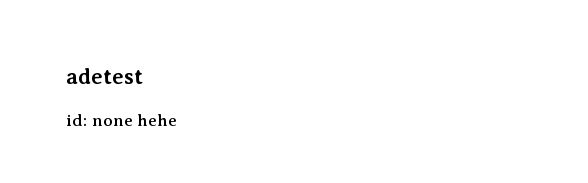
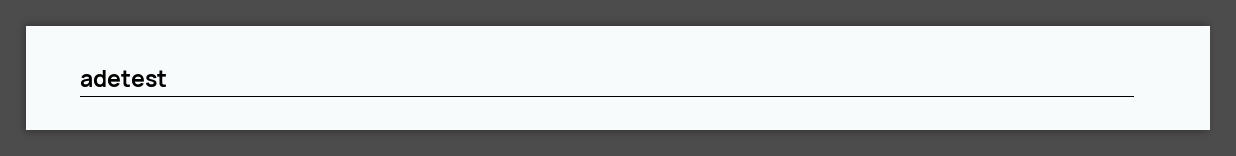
- id: none hehe

